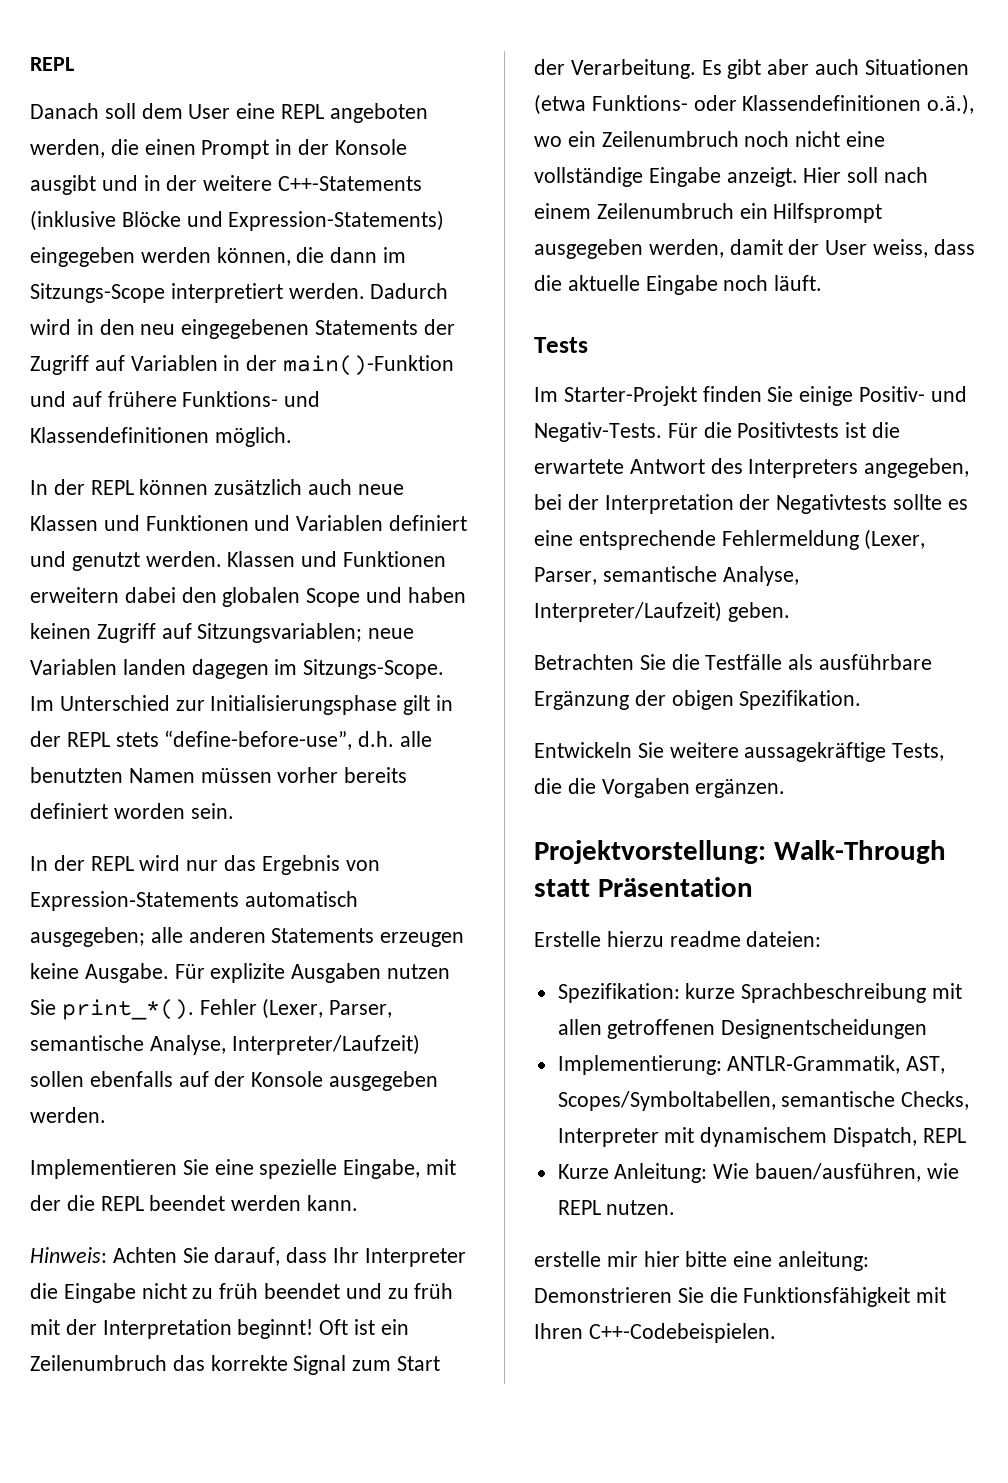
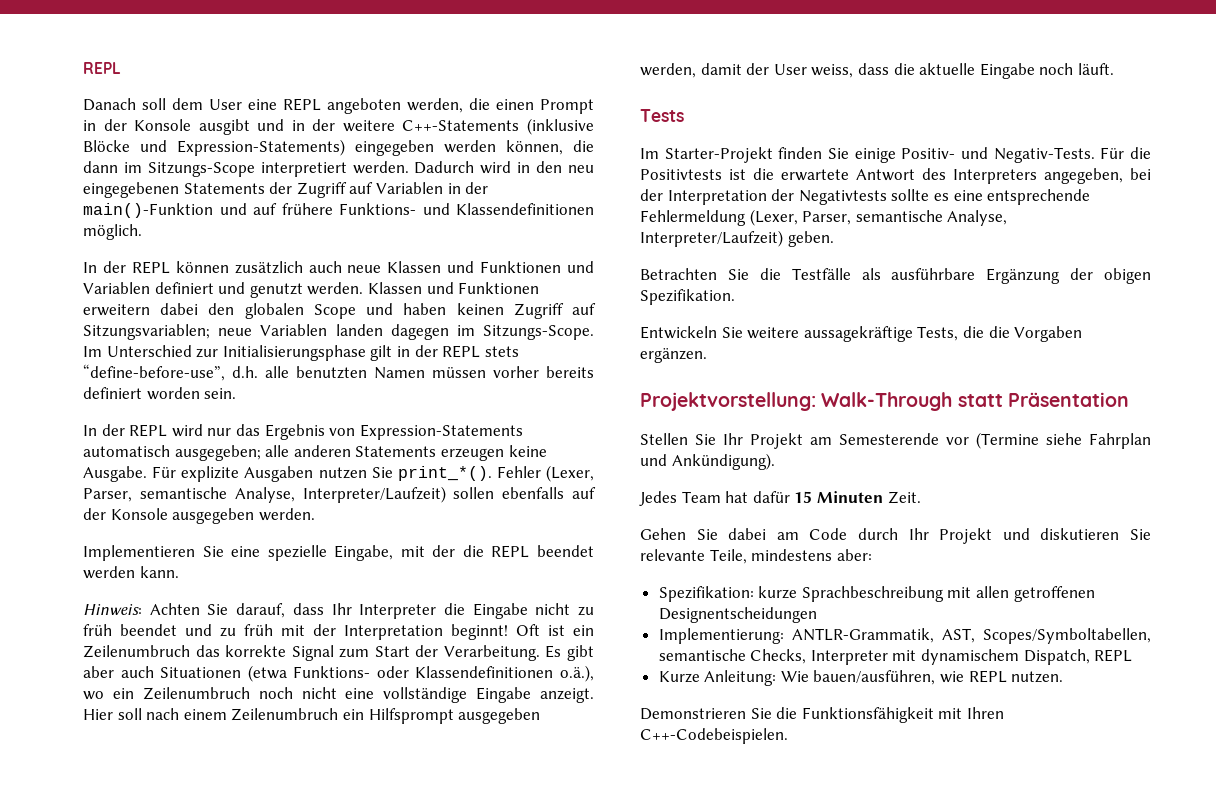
- Erstelle hierzu readme dateien:
+ Stellen Sie Ihr Projekt am Semesterende vor (Termine siehe Fahrplan und Ankündigung).
+ Jedes Team hat dafür 15 Minuten Zeit.
+ Gehen Sie dabei am Code durch Ihr Projekt und diskutieren Sie relevante Teile, mindestens aber:
- erstelle mir hier bitte eine anleitung: Demonstrieren Sie die Funktionsfähigkeit mit Ihren C++-Codebeispielen.
+ Demonstrieren Sie die Funktionsfähigkeit mit Ihren C++-Codebeispielen.

